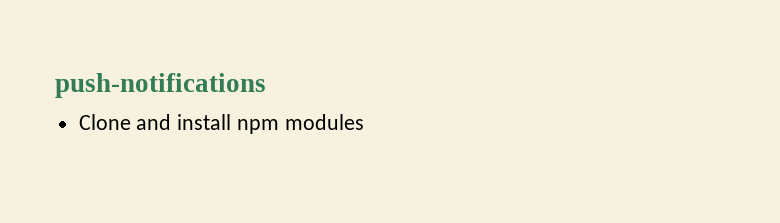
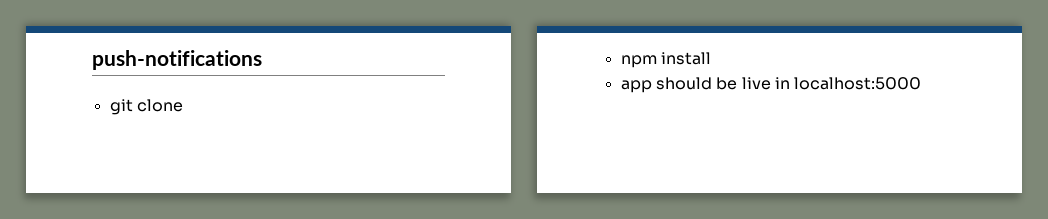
- Clone and install npm modules
+ git clone
+ npm install
+ app should be live in localhost:5000

